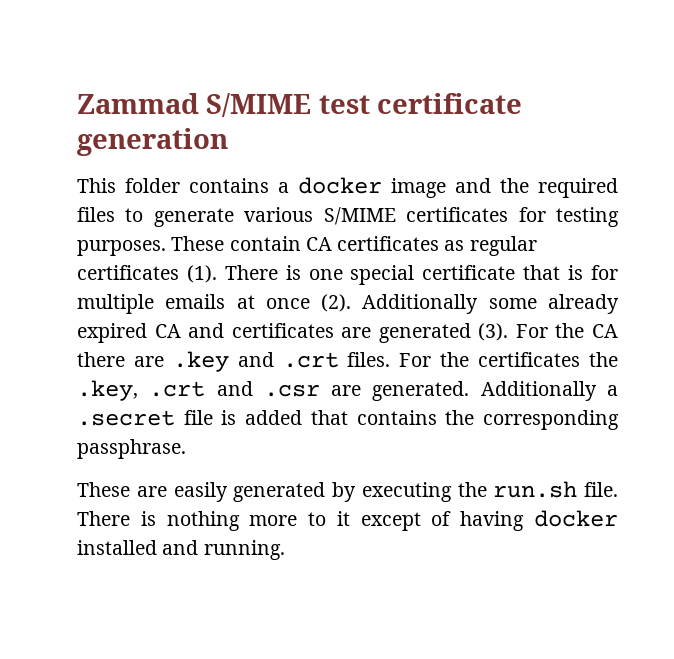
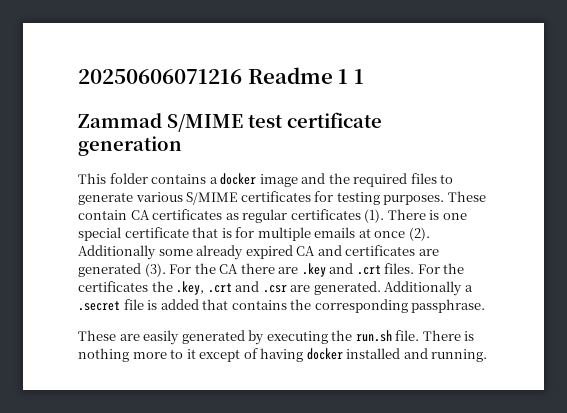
+ 20250606071216 Readme 1 1

